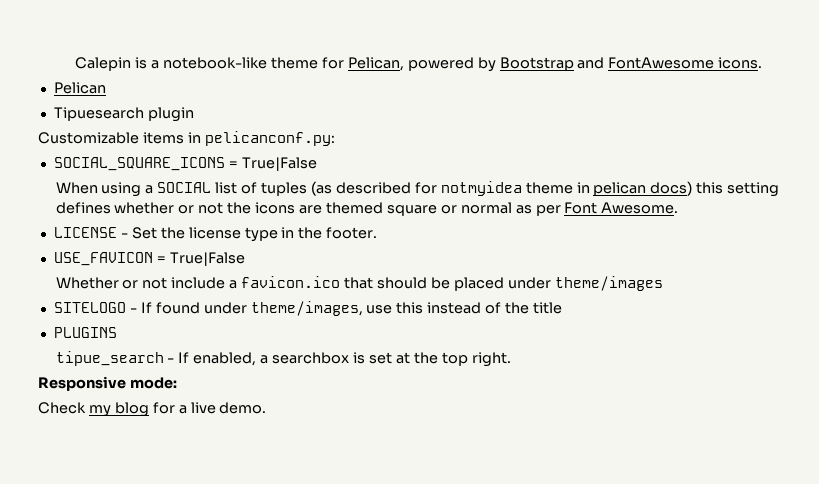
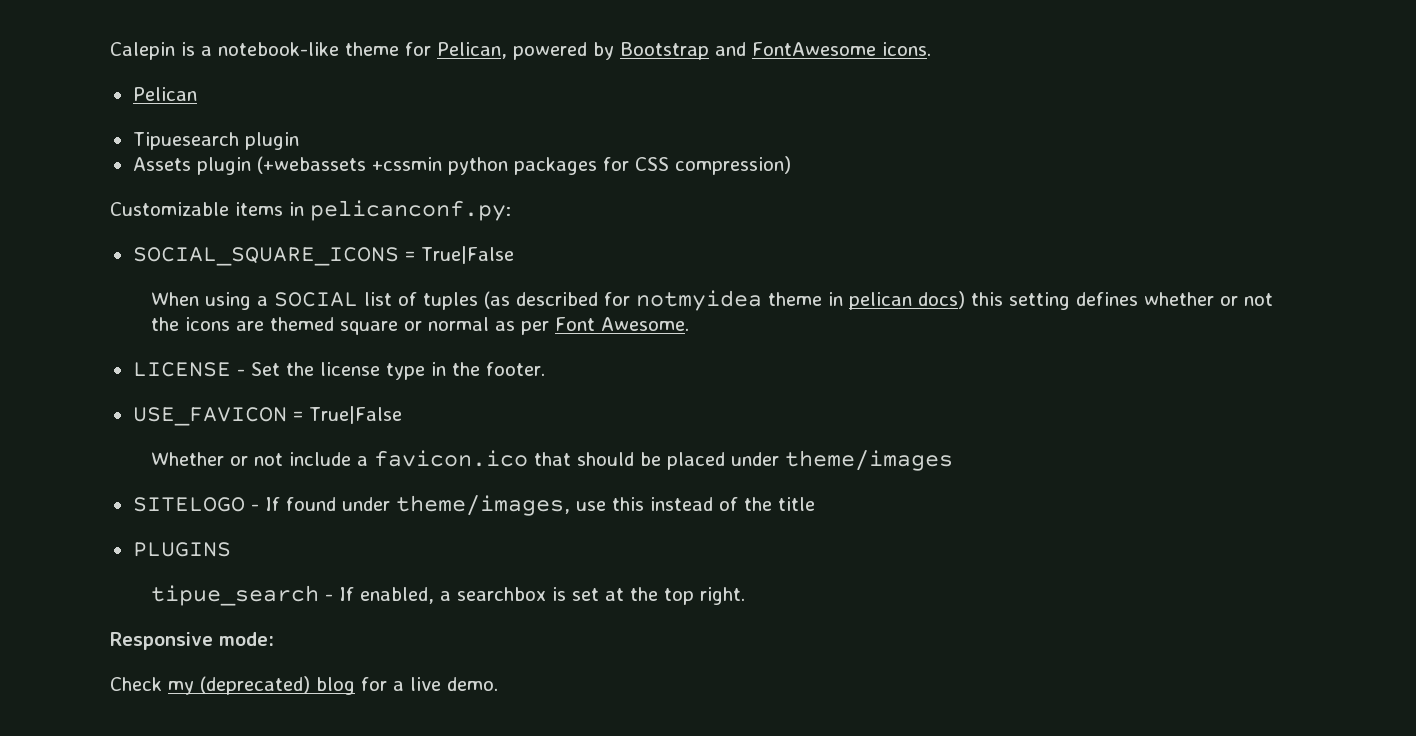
+ Assets plugin (+webassets +cssmin python packages for CSS compression)
- Check my blog for a live demo.
+ Check my (deprecated) blog for a live demo.

